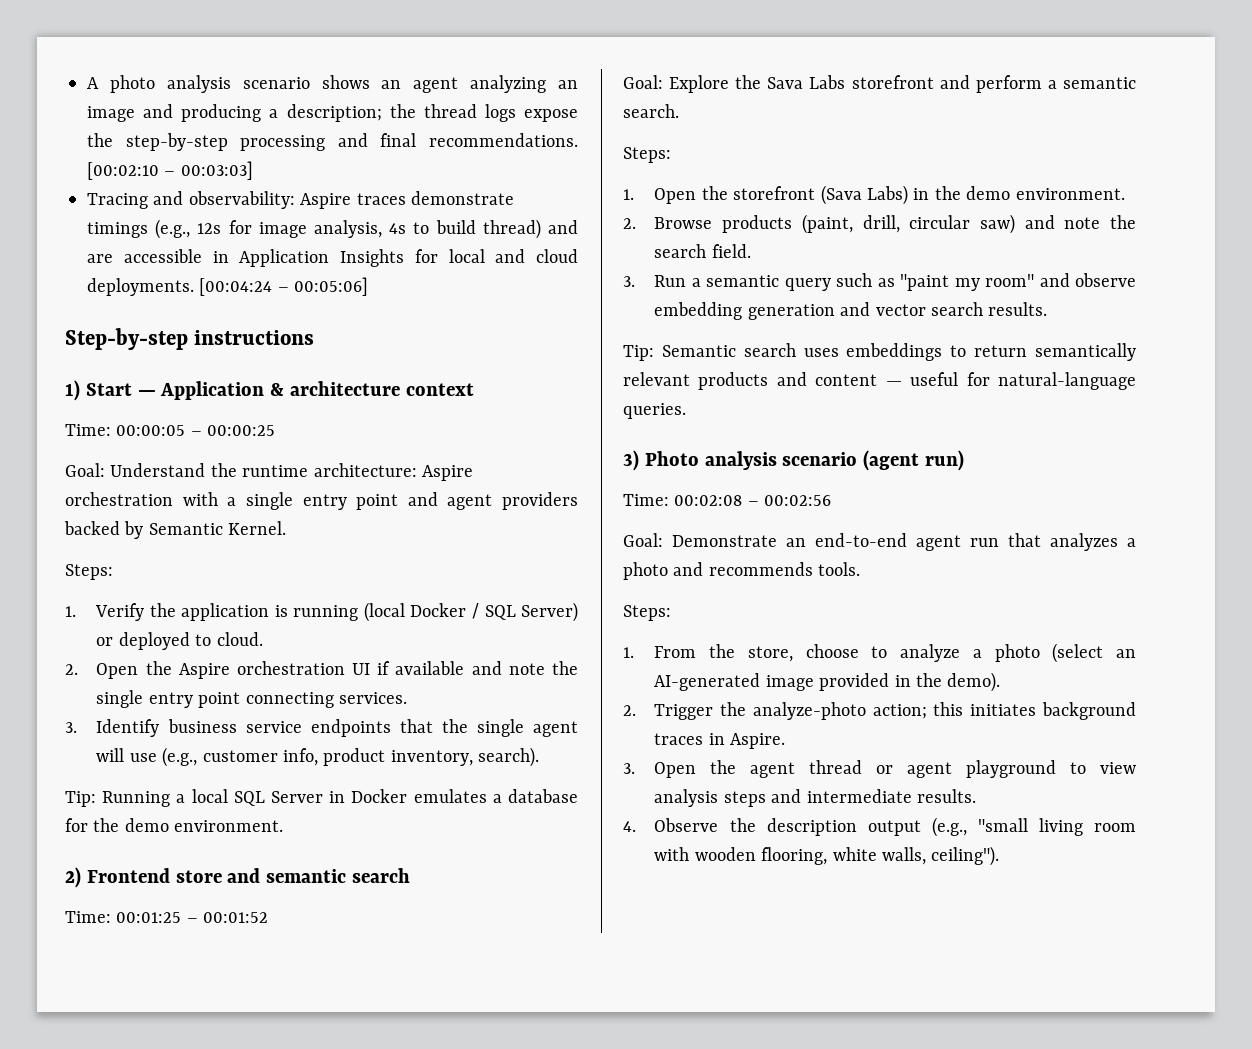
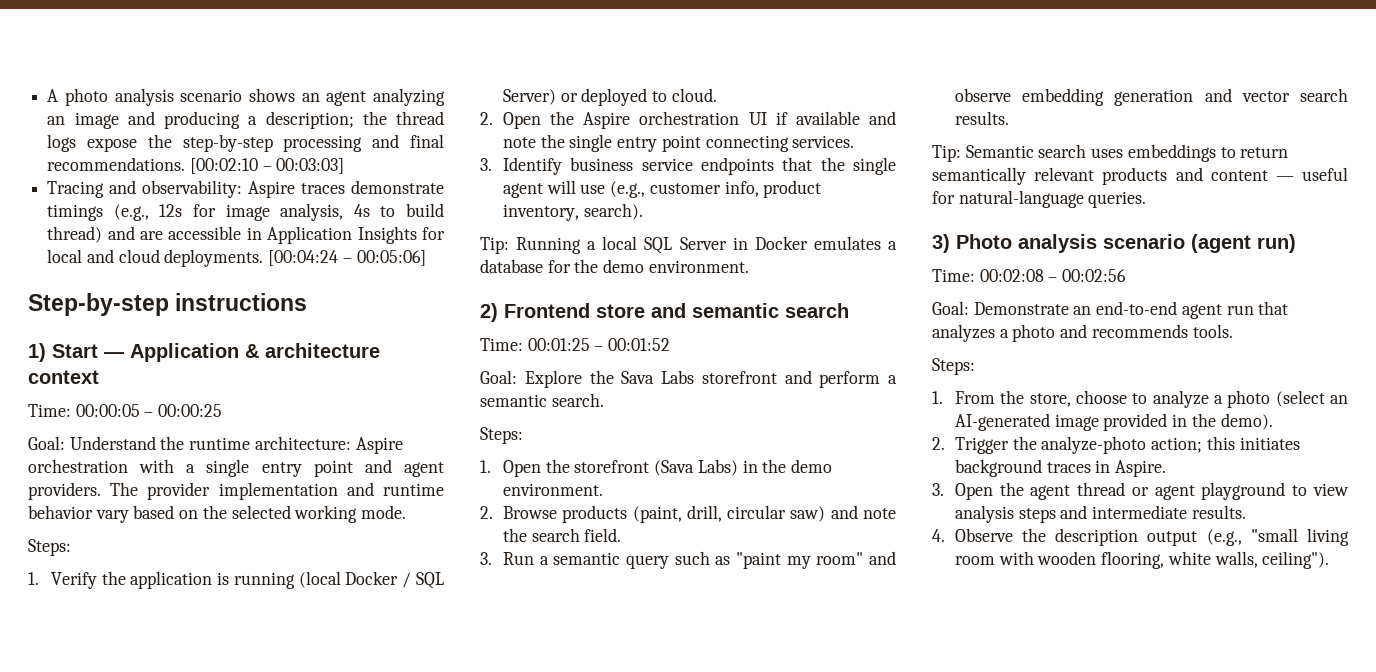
- Goal: Understand the runtime architecture: Aspire orchestration with a single entry point and agent providers backed by Semantic Kernel.
+ Goal: Understand the runtime architecture: Aspire orchestration with a single entry point and agent providers. The provider implementation and runtime behavior vary based on the selected working mode.

